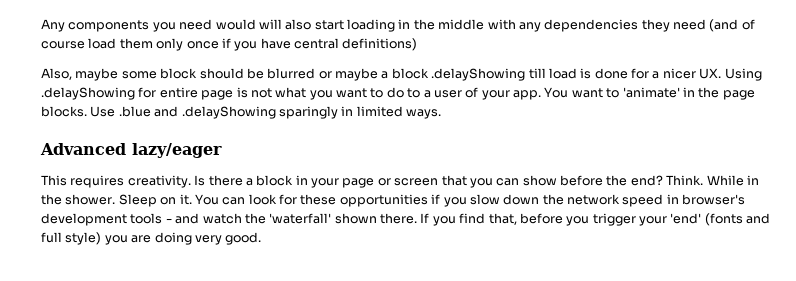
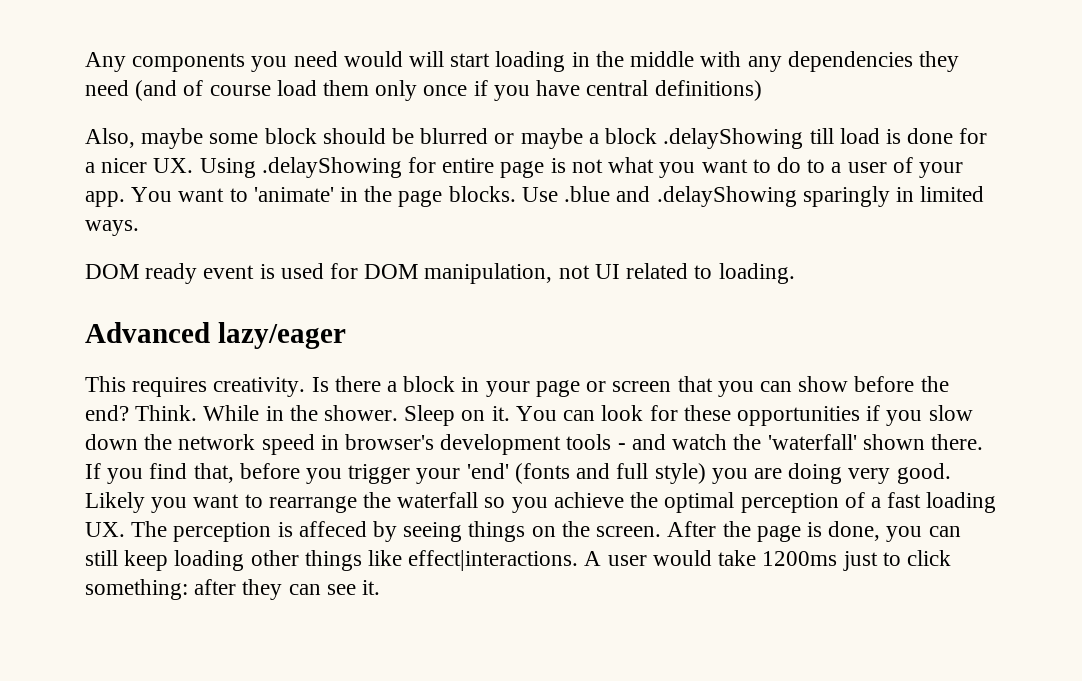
- Any components you need would will also start loading in the middle with any dependencies they need (and of course load them only once if you have central definitions)
+ Any components you need would will start loading in the middle with any dependencies they need (and of course load them only once if you have central definitions)
+ DOM ready event is used for DOM manipulation, not UI related to loading.
+ Likely you want to rearrange the waterfall so you achieve the optimal perception of a fast loading UX. The perception is affeced by seeing things on the screen. After the page is done, you can still keep loading other things like effect|interactions. A user would take 1200ms just to click something: after they can see it.

